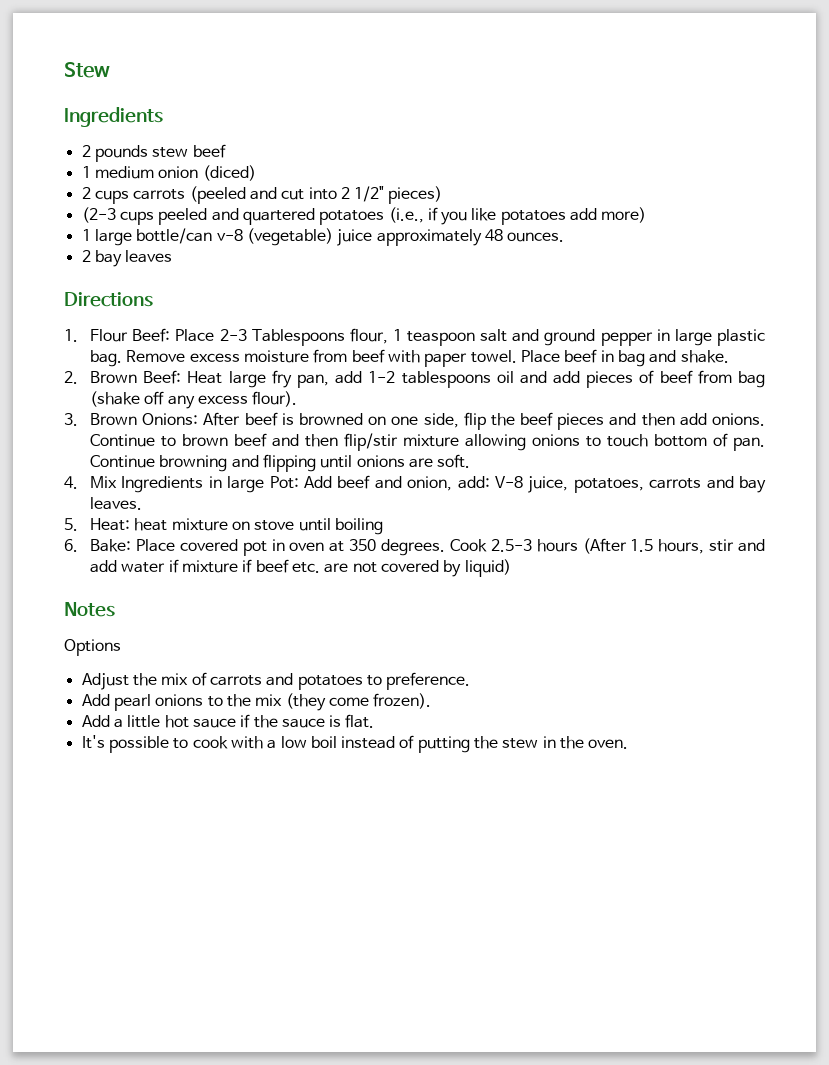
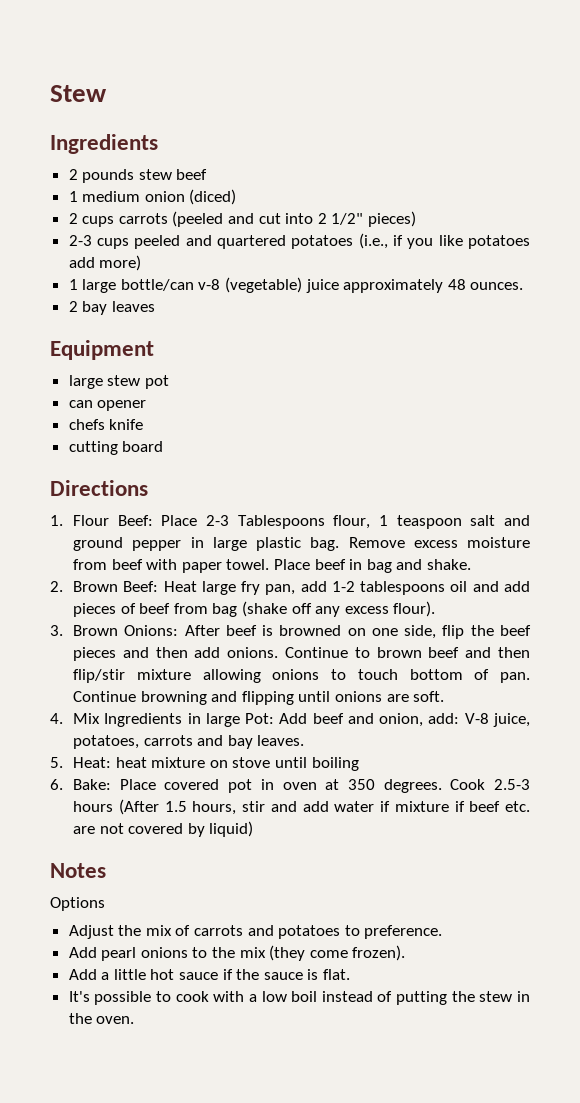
- (2-3 cups peeled and quartered potatoes (i.e., if you like potatoes add more)
+ 2-3 cups peeled and quartered potatoes (i.e., if you like potatoes add more)
+ Equipment
+ large stew pot
+ can opener
+ chefs knife
+ cutting board

